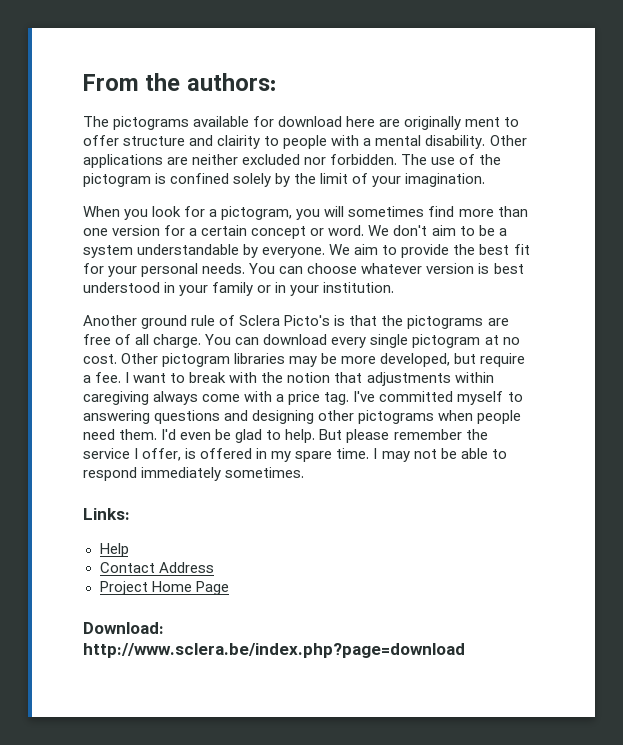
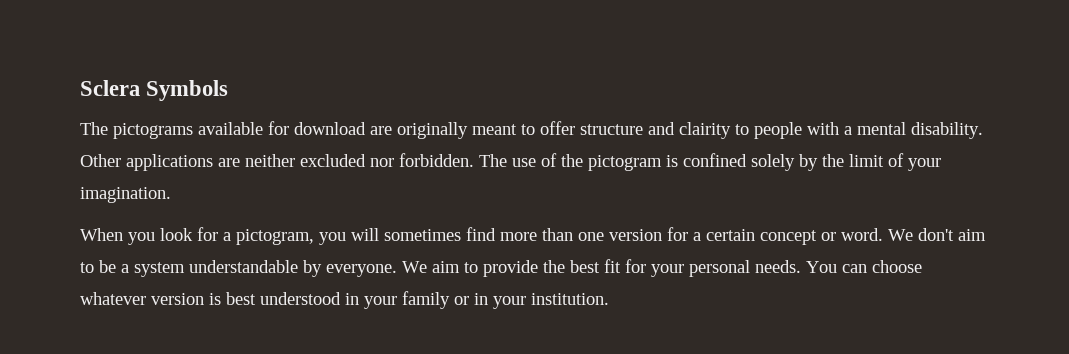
- From the authors:
+ Sclera Symbols
- The pictograms available for download here are originally ment to offer structure and clairity to people with a mental disability.
+ The pictograms available for download are originally meant to offer structure and clairity to people with a mental disability.
- Another ground rule of Sclera Picto's is that the pictograms are free of all charge. You can download every single pictogram at no cost. Other pictogram libraries may be more developed, but require a fee. I want to break with the notion that adjustments within caregiving always come with a price tag. I've committed myself to answering questions and designing other pictograms when people need them. I'd even be glad to help. But please remember the service I offer, is offered in my spare time. I may not be able to respond immediately sometimes.
- Links:
- Help
- Contact Address
- Project Home Page
- Download: http://www.sclera.be/index.php?page=download

